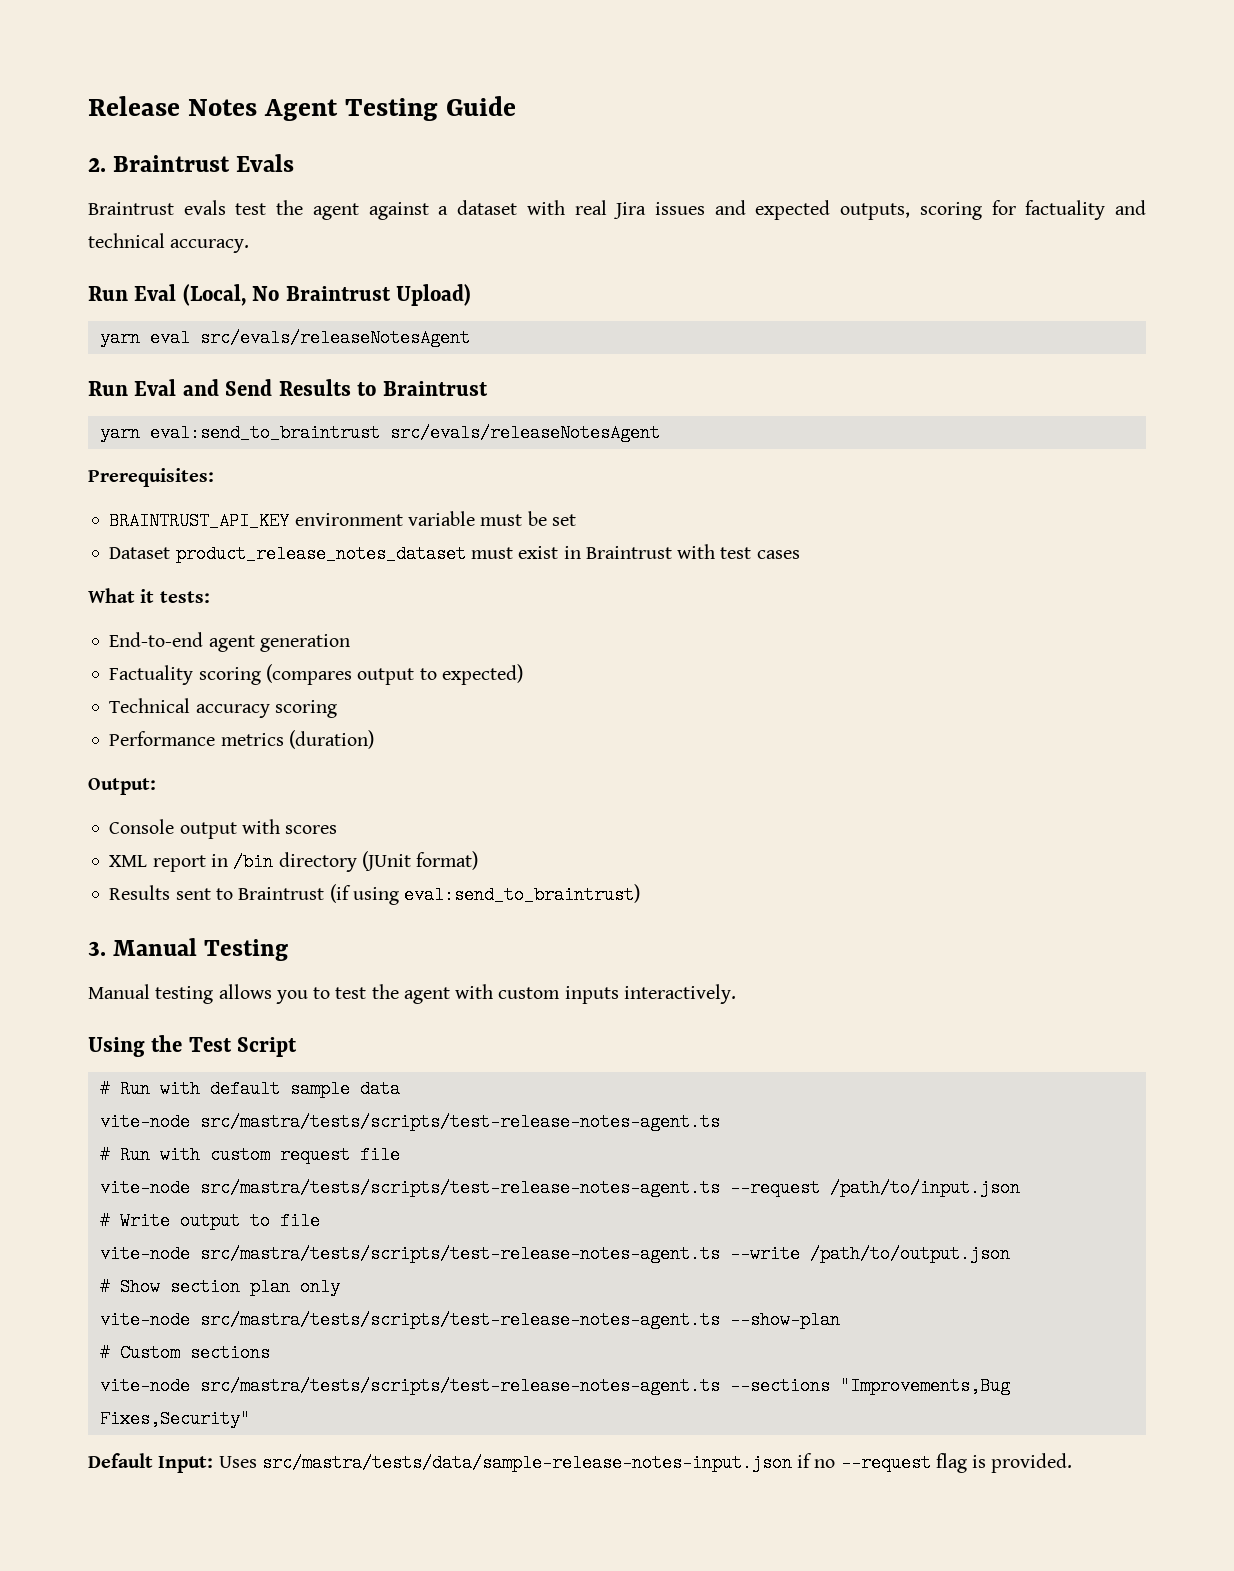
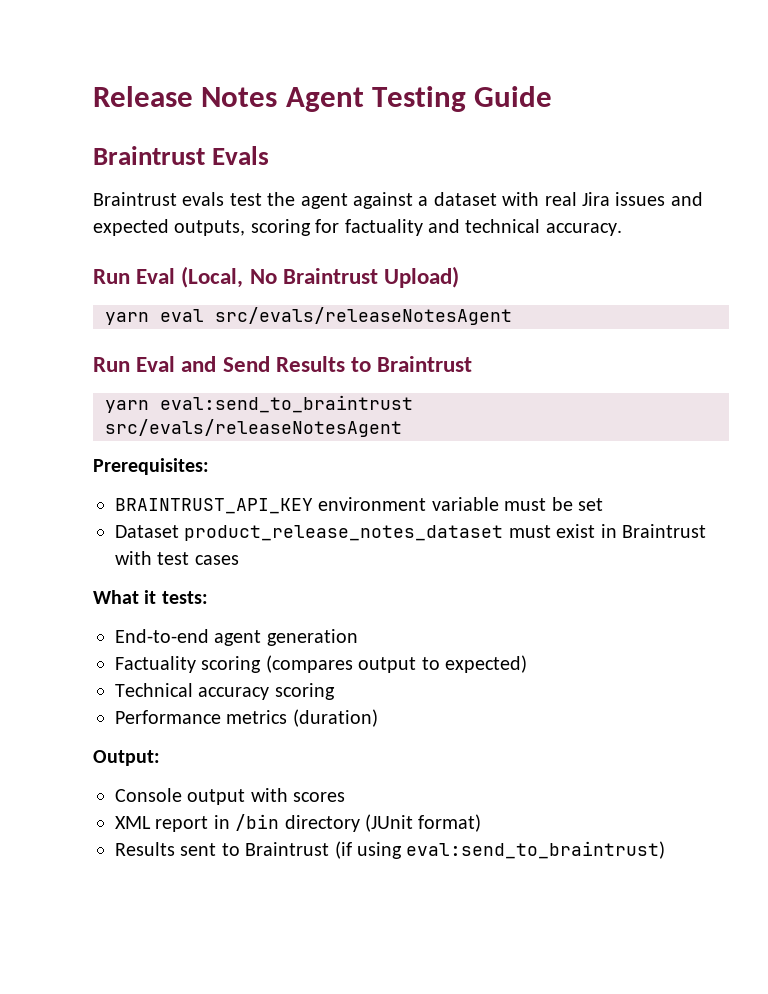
- 2. Braintrust Evals
+ Braintrust Evals
- 3. Manual Testing
- Manual testing allows you to test the agent with custom inputs interactively.
- Using the Test Script
- # Run with default sample data
- vite-node src/mastra/tests/scripts/test-release-notes-agent.ts
- # Run with custom request file
- vite-node src/mastra/tests/scripts/test-release-notes-agent.ts --request /path/to/input.json
- # Write output to file
- vite-node src/mastra/tests/scripts/test-release-notes-agent.ts --write /path/to/output.json
- # Show section plan only
- vite-node src/mastra/tests/scripts/test-release-notes-agent.ts --show-plan
- # Custom sections
- vite-node src/mastra/tests/scripts/test-release-notes-agent.ts --sections "Improvements,Bug Fixes,Security"
- Default Input: Uses src/mastra/tests/data/sample-release-notes-input.json if no --request flag is provided.

